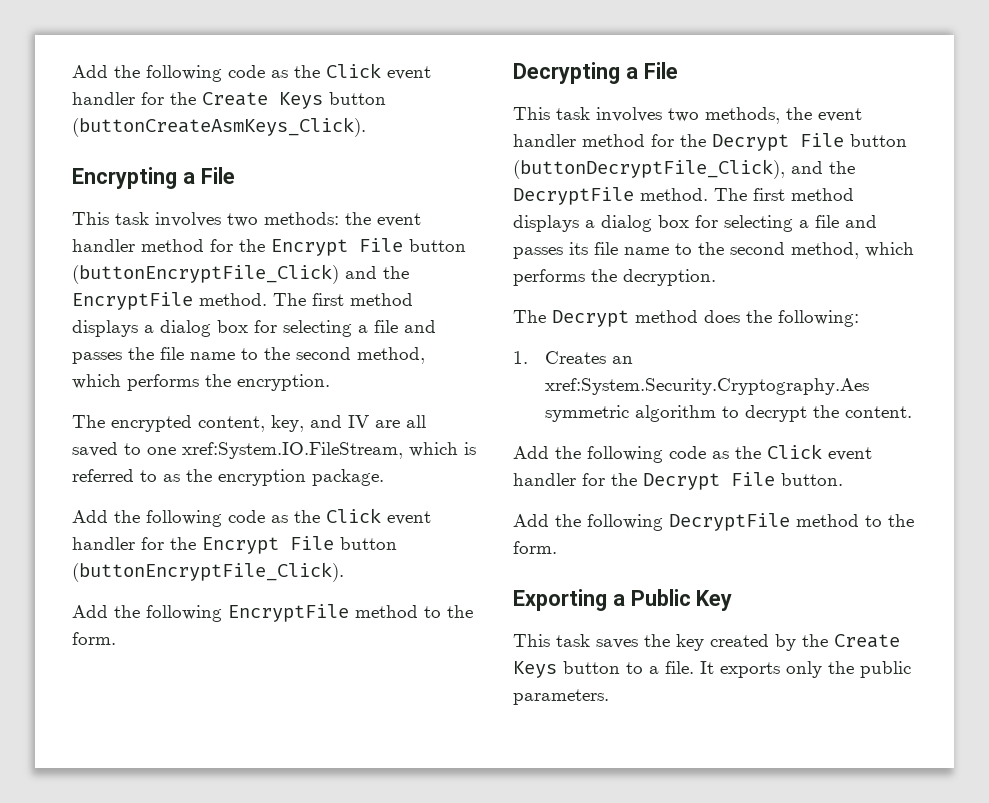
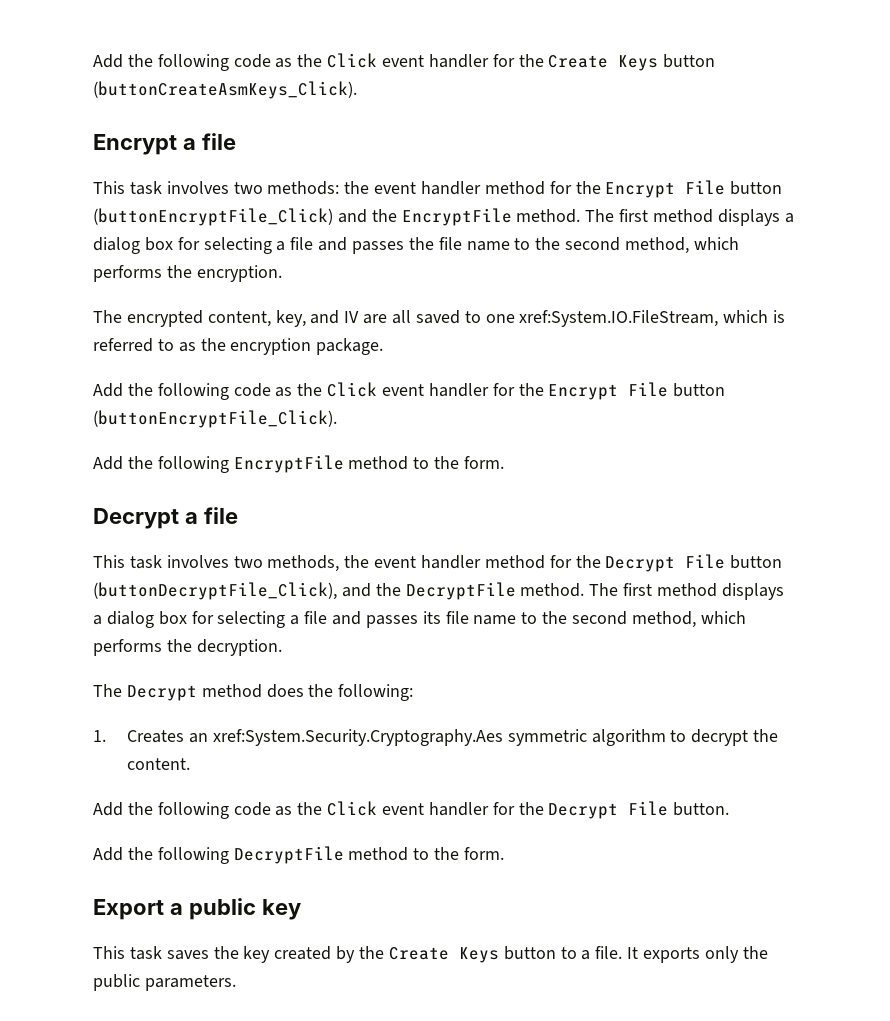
- Encrypting a File
+ Encrypt a file
- Decrypting a File
+ Decrypt a file
- Exporting a Public Key
+ Export a public key

